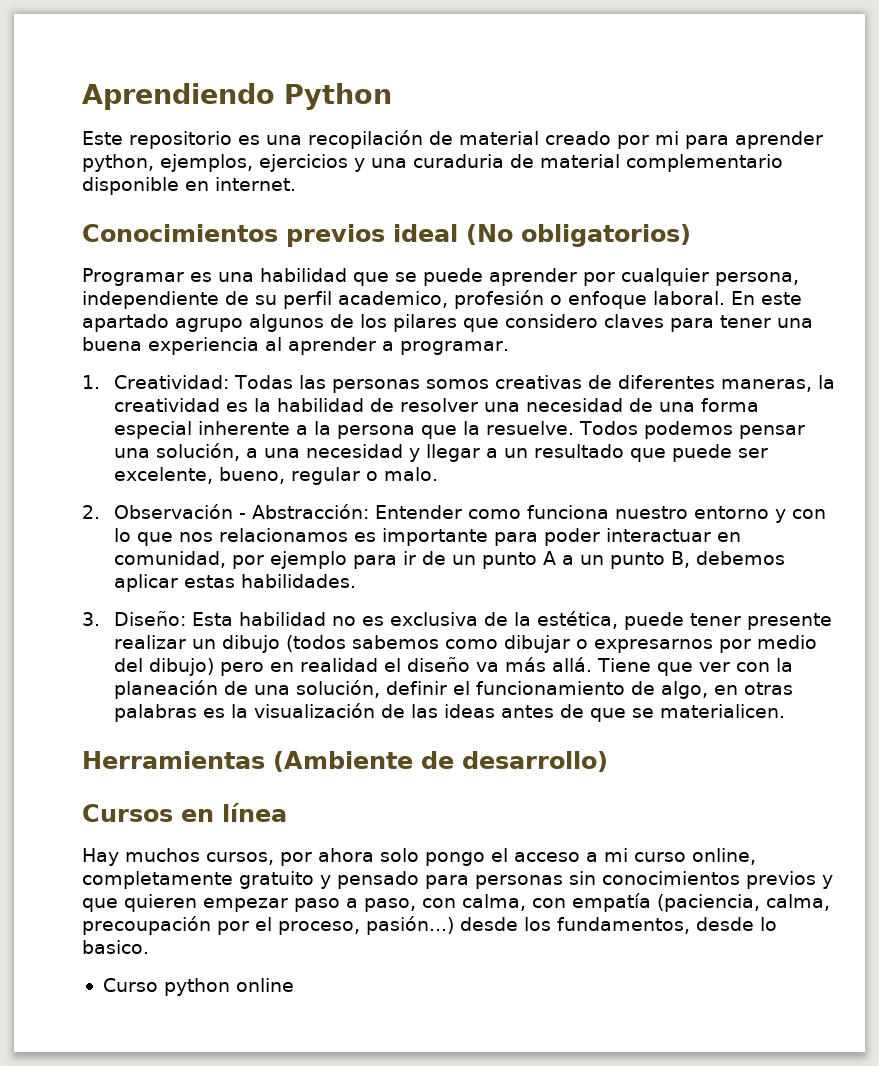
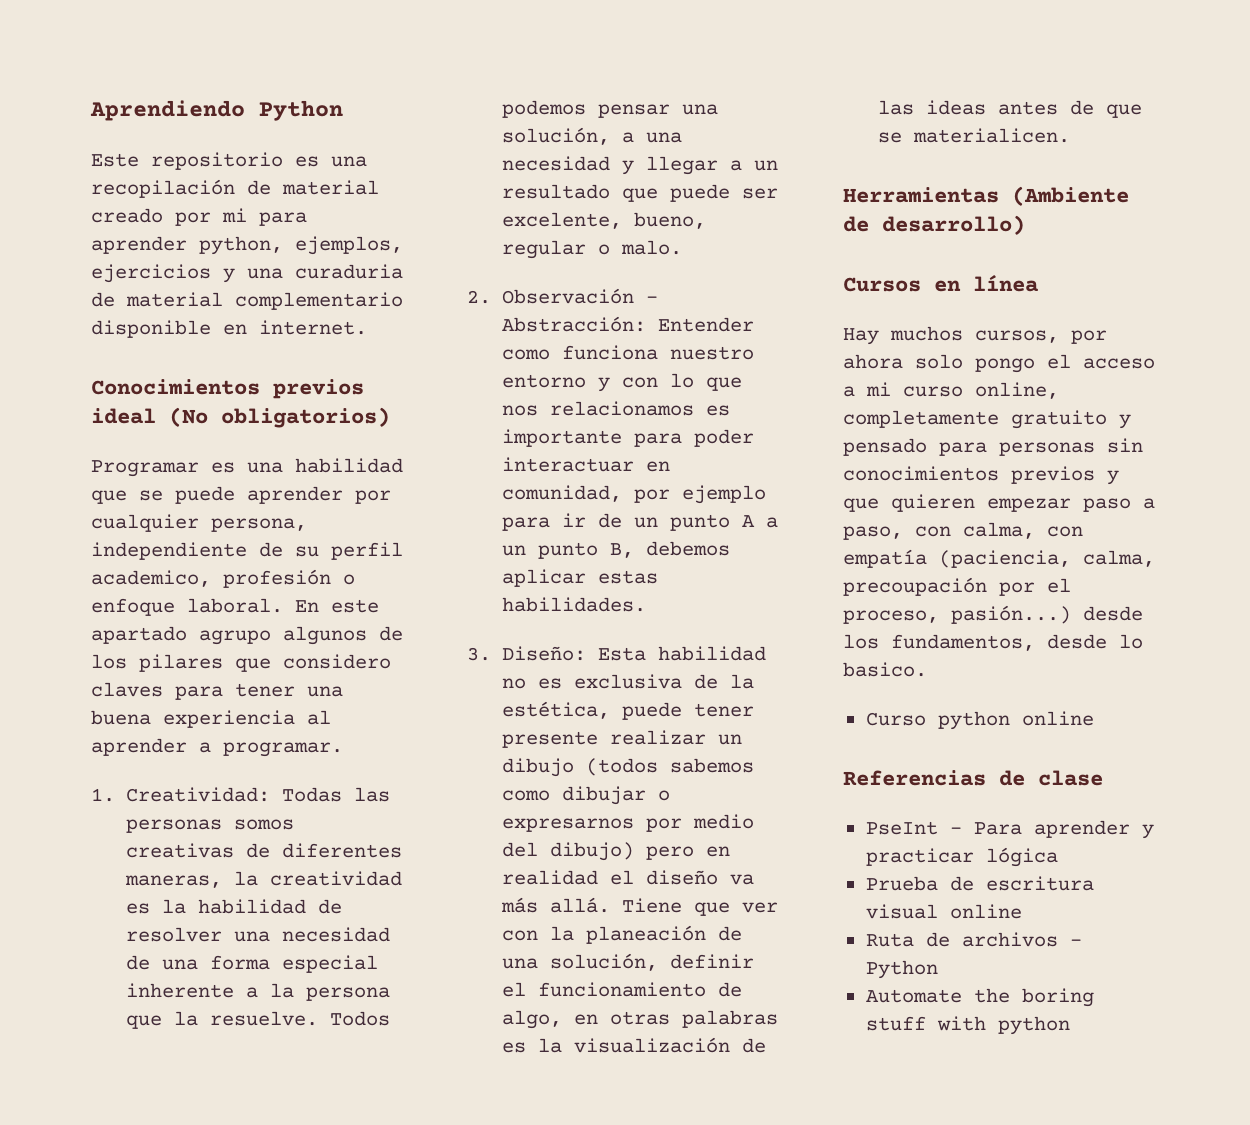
+ Referencias de clase
+ PseInt - Para aprender y practicar lógica
+ Prueba de escritura visual online
+ Ruta de archivos - Python
+ Automate the boring stuff with python

